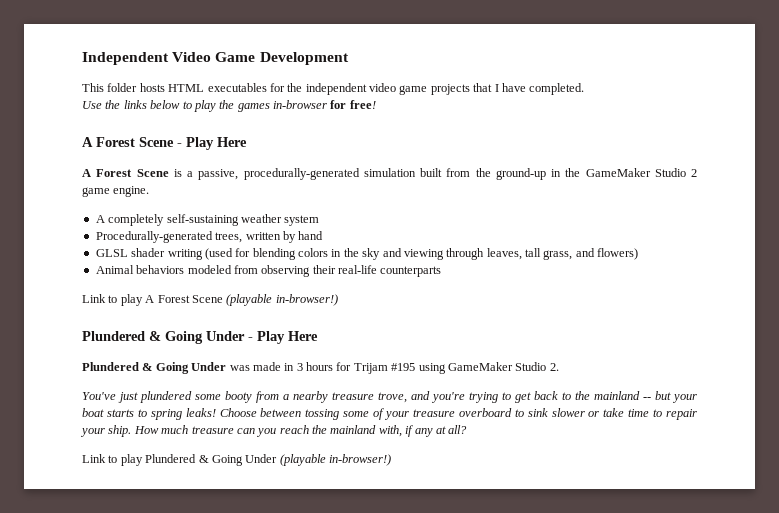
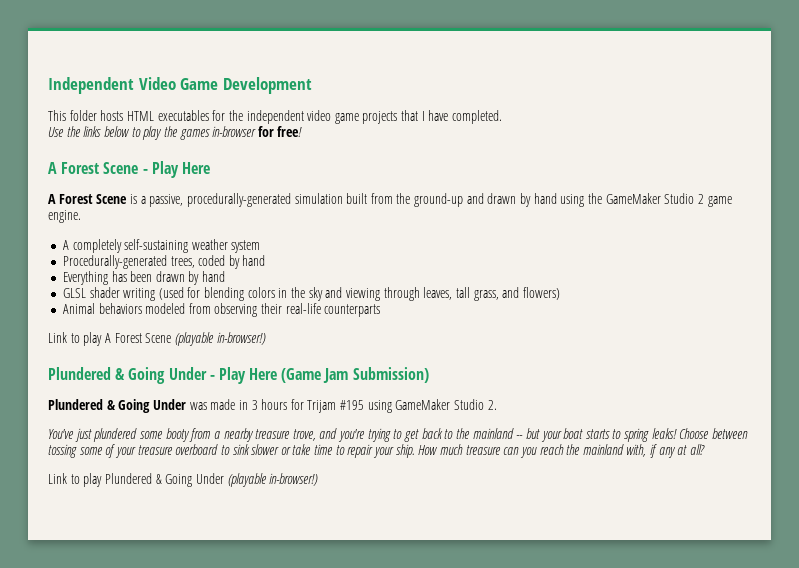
- A Forest Scene is a passive, procedurally-generated simulation built from the ground-up in the GameMaker Studio 2 game engine.
+ A Forest Scene is a passive, procedurally-generated simulation built from the ground-up and drawn by hand using the GameMaker Studio 2 game engine.
- Procedurally-generated trees, written by hand
+ Procedurally-generated trees, coded by hand
+ Everything has been drawn by hand
- Plundered & Going Under - Play Here
+ Plundered & Going Under - Play Here (Game Jam Submission)

